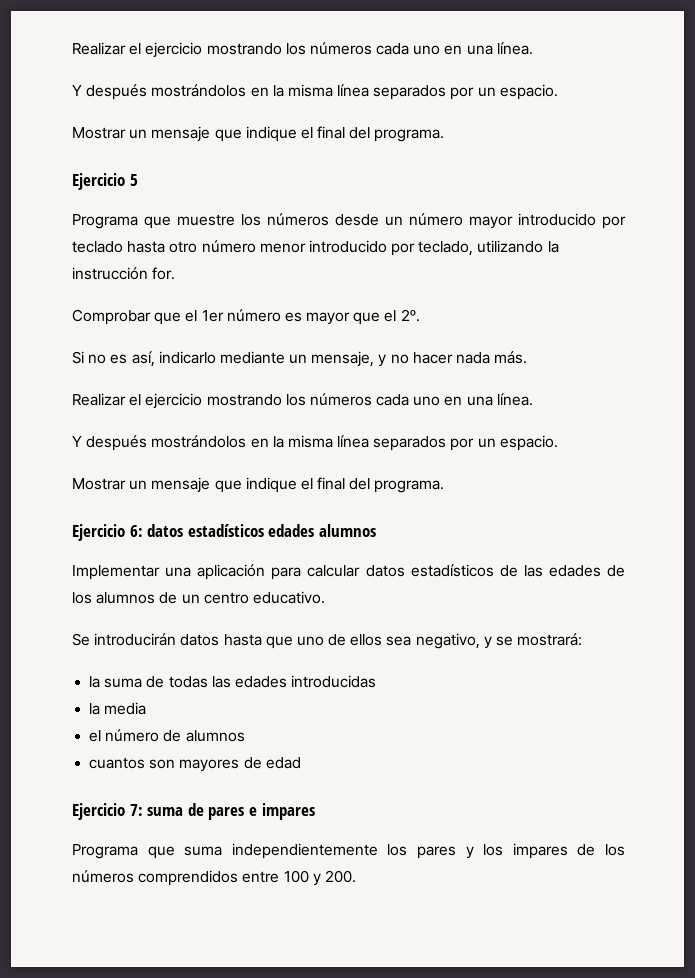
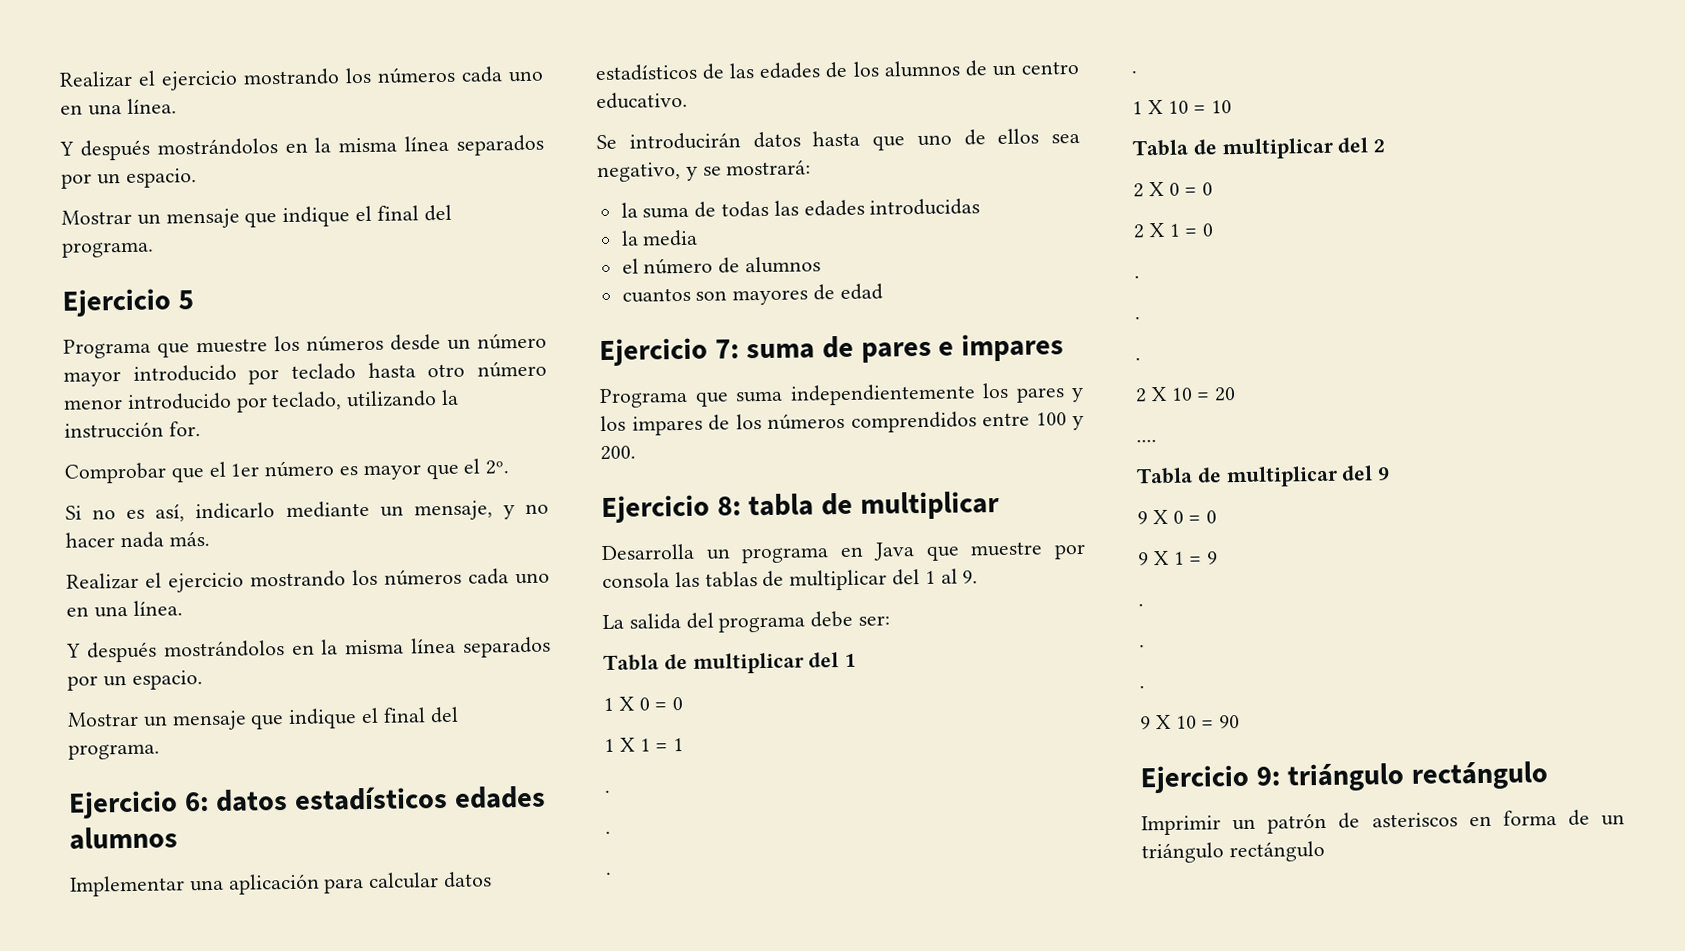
+ Ejercicio 8: tabla de multiplicar
+ Desarrolla un programa en Java que muestre por consola las tablas de multiplicar del 1 al 9.
+ La salida del programa debe ser:
+ Tabla de multiplicar del 1
+ 1 X 0 = 0
+ 1 X 1 = 1
+ .
+ .
+ .
+ .
+ 1 X 10 = 10
+ Tabla de multiplicar del 2
+ 2 X 0 = 0
+ 2 X 1 = 0
+ .
+ .
+ .
+ 2 X 10 = 20
+ ....
+ Tabla de multiplicar del 9
+ 9 X 0 = 0
+ 9 X 1 = 9
+ .
+ .
+ .
+ 9 X 10 = 90
+ Ejercicio 9: triángulo rectángulo
+ Imprimir un patrón de asteriscos en forma de un triángulo rectángulo

